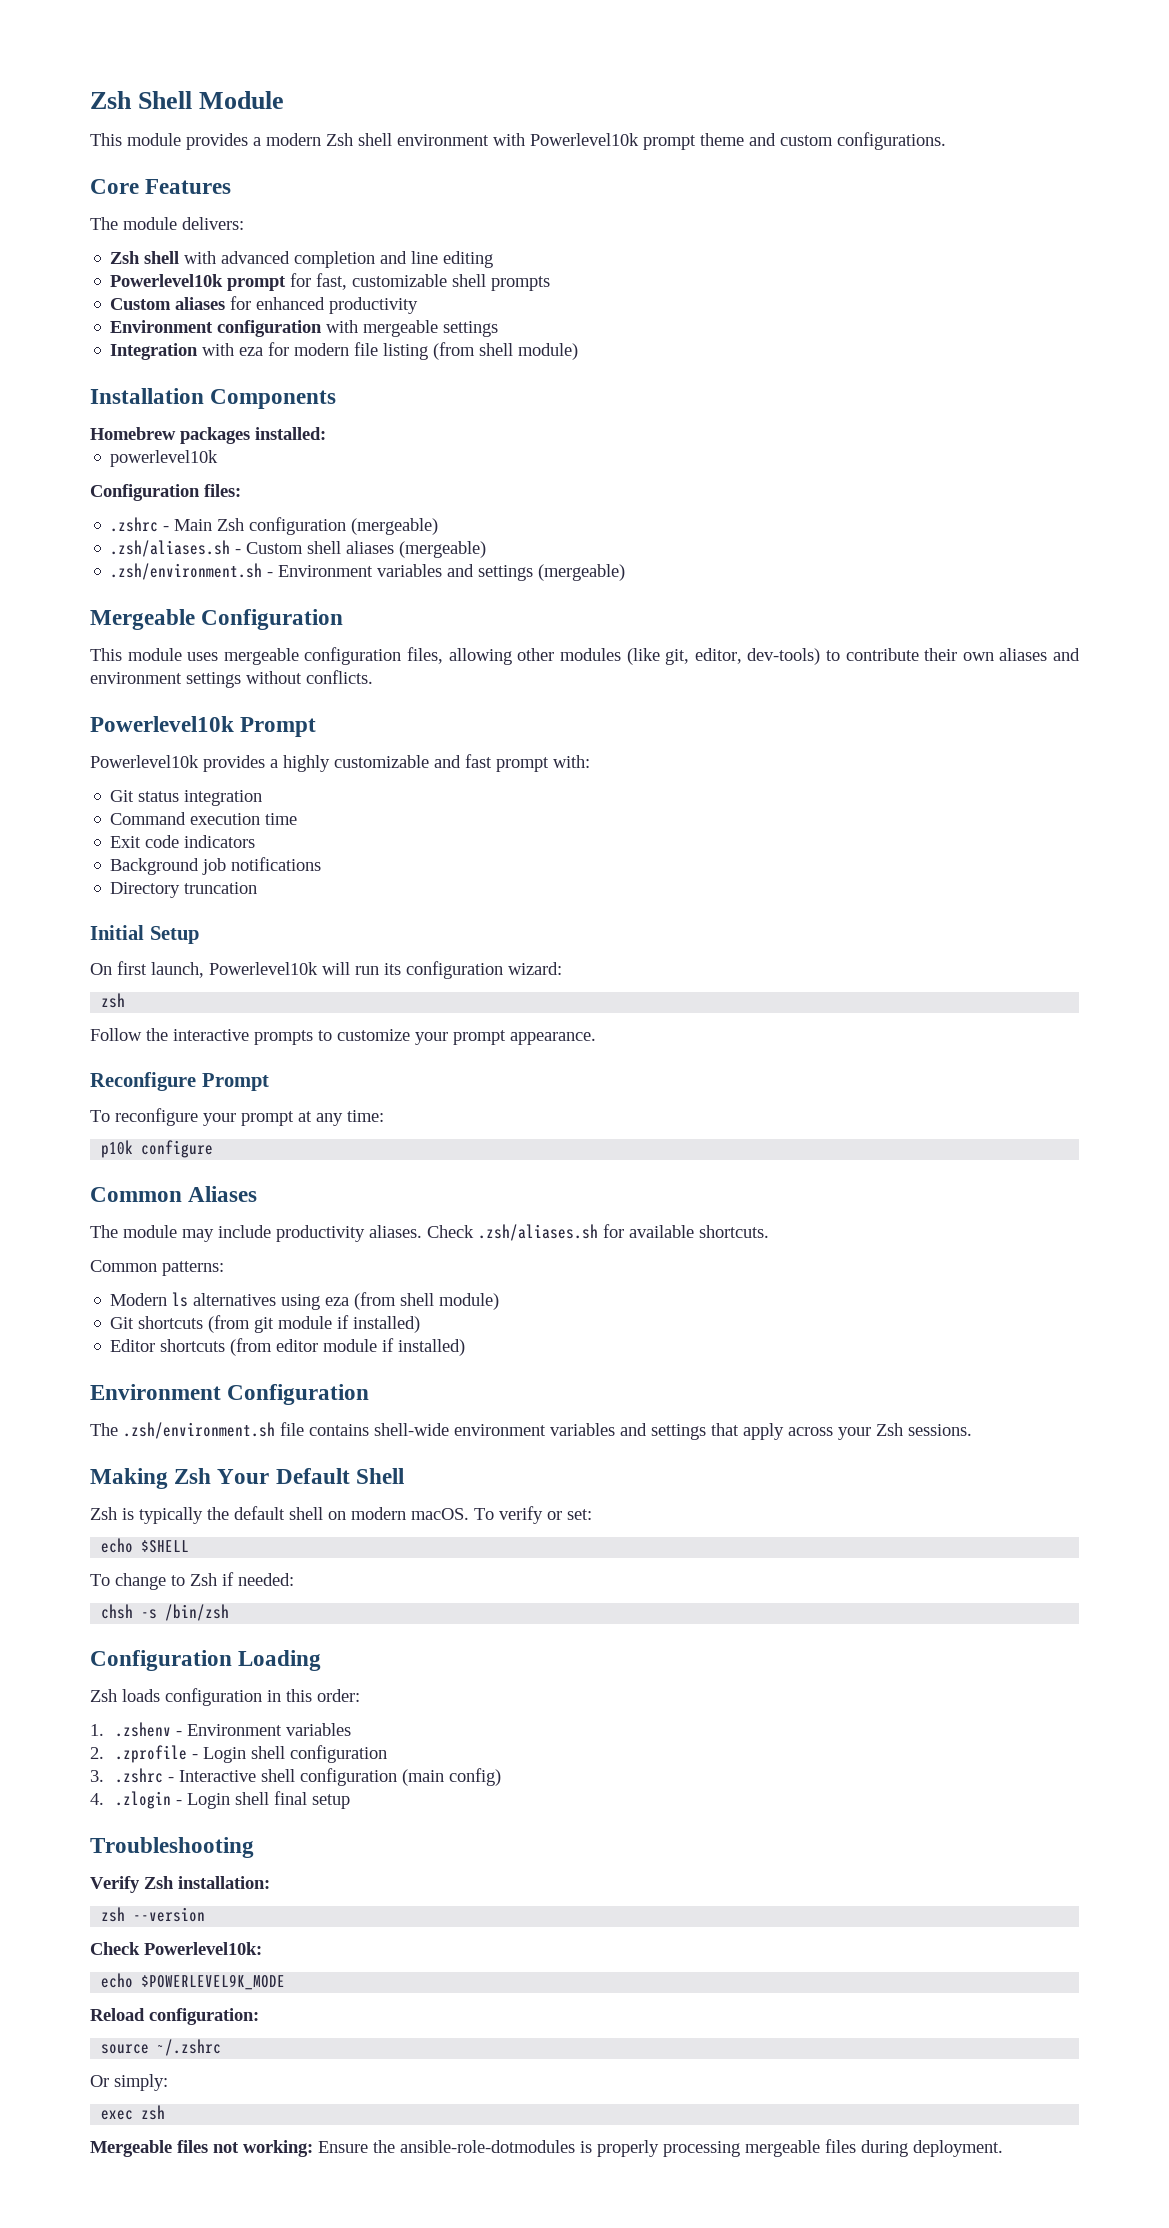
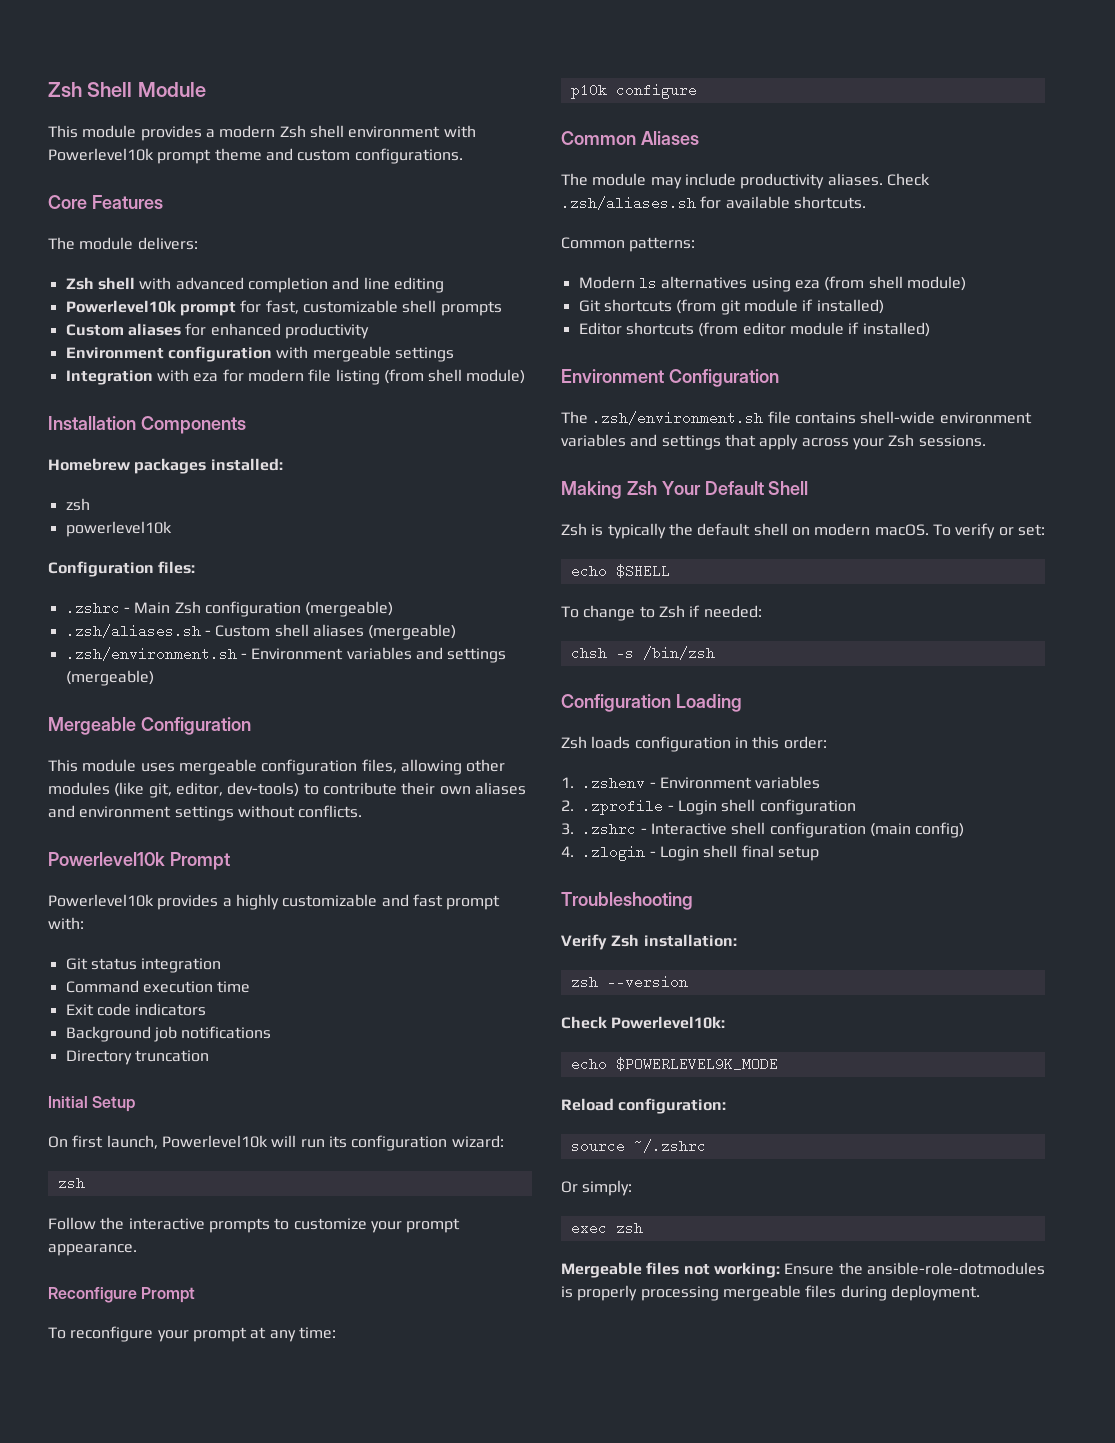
  Homebrew packages installed:
+ zsh

